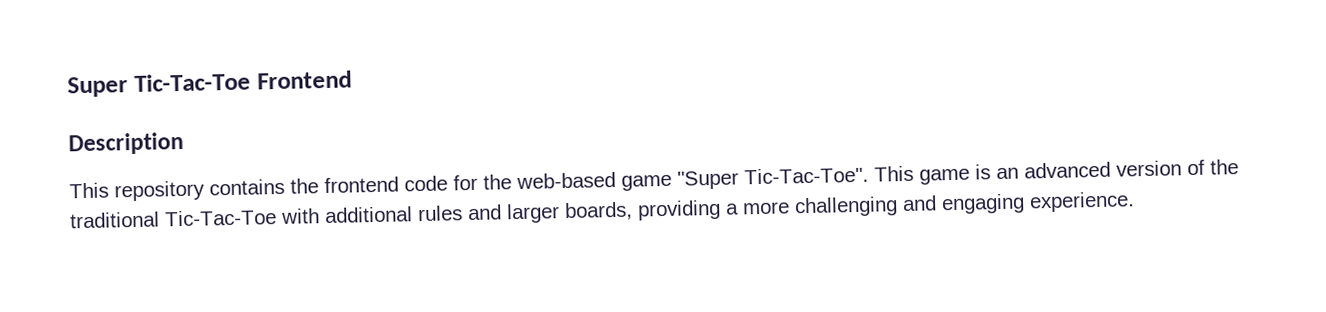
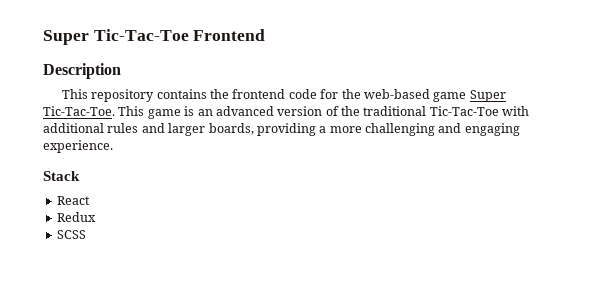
- This repository contains the frontend code for the web-based game "Super Tic-Tac-Toe".
+ This repository contains the frontend code for the web-based game Super Tic-Tac-Toe.
+ Stack
+ React
+ Redux
+ SCSS

